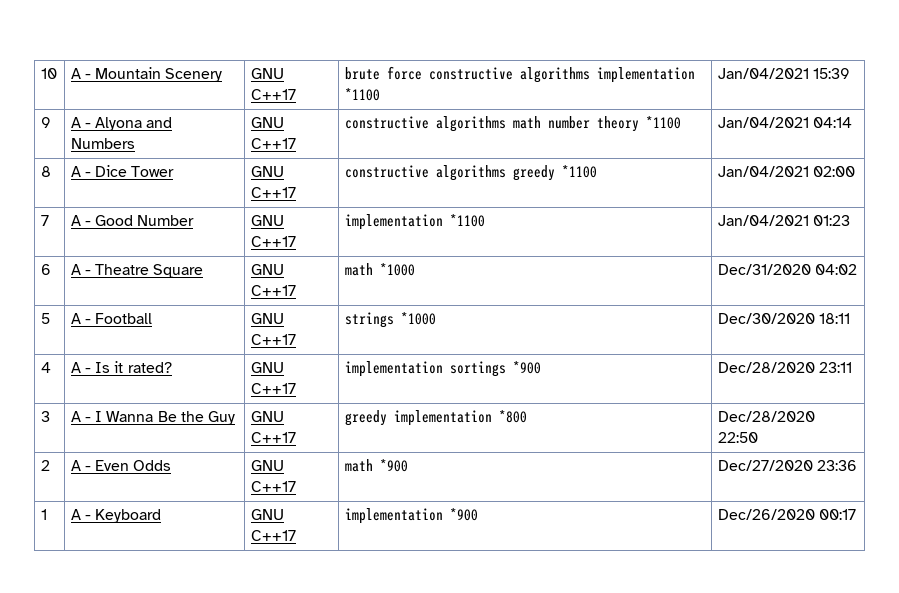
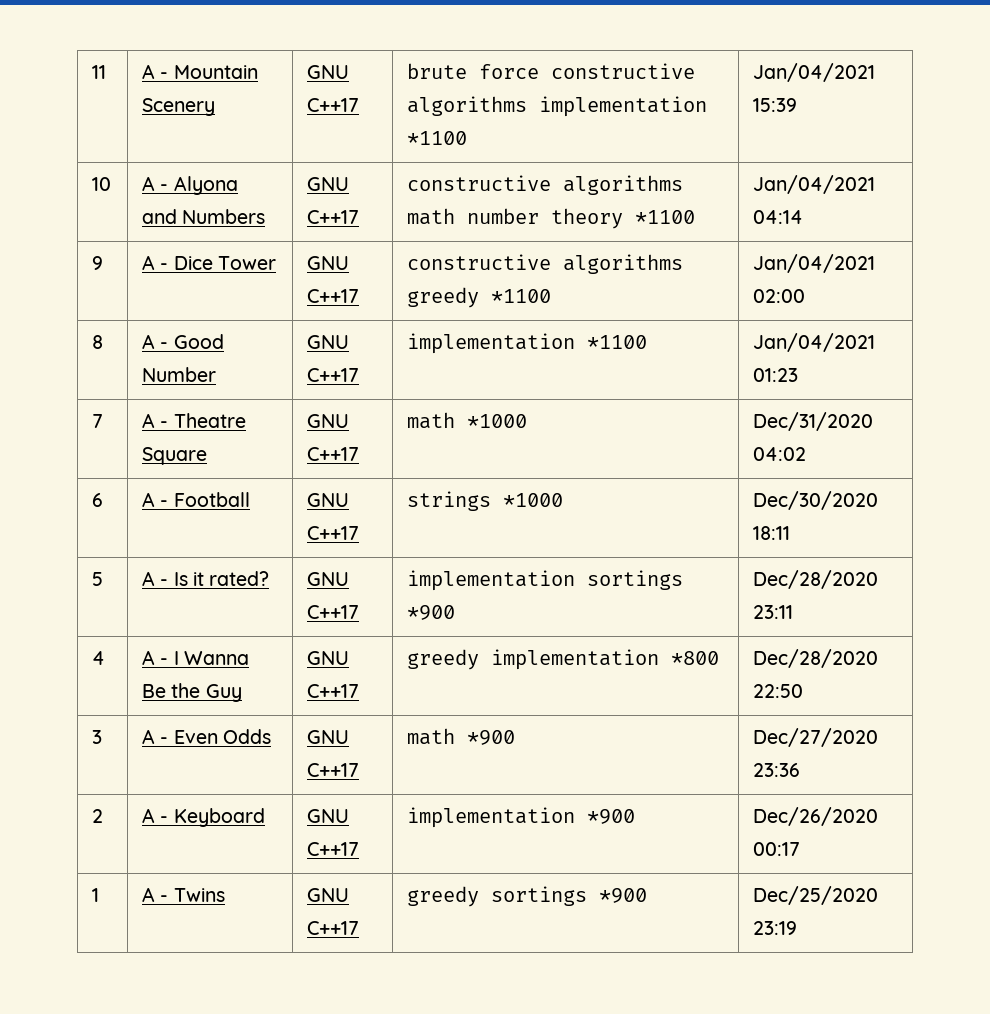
- 10 | A - Mountain Scenery | GNU C++17 | brute force constructive algorithms implementation *1100 | Jan/04/2021 15:39
+ 11 | A - Mountain Scenery | GNU C++17 | brute force constructive algorithms implementation *1100 | Jan/04/2021 15:39
- 9 | A - Alyona and Numbers | GNU C++17 | constructive algorithms math number theory *1100 | Jan/04/2021 04:14
+ 10 | A - Alyona and Numbers | GNU C++17 | constructive algorithms math number theory *1100 | Jan/04/2021 04:14
- 8 | A - Dice Tower | GNU C++17 | constructive algorithms greedy *1100 | Jan/04/2021 02:00
+ 9 | A - Dice Tower | GNU C++17 | constructive algorithms greedy *1100 | Jan/04/2021 02:00
- 7 | A - Good Number | GNU C++17 | implementation *1100 | Jan/04/2021 01:23
+ 8 | A - Good Number | GNU C++17 | implementation *1100 | Jan/04/2021 01:23
- 6 | A - Theatre Square | GNU C++17 | math *1000 | Dec/31/2020 04:02
+ 7 | A - Theatre Square | GNU C++17 | math *1000 | Dec/31/2020 04:02
- 5 | A - Football | GNU C++17 | strings *1000 | Dec/30/2020 18:11
+ 6 | A - Football | GNU C++17 | strings *1000 | Dec/30/2020 18:11
- 4 | A - Is it rated? | GNU C++17 | implementation sortings *900 | Dec/28/2020 23:11
+ 5 | A - Is it rated? | GNU C++17 | implementation sortings *900 | Dec/28/2020 23:11
- 3 | A - I Wanna Be the Guy | GNU C++17 | greedy implementation *800 | Dec/28/2020 22:50
+ 4 | A - I Wanna Be the Guy | GNU C++17 | greedy implementation *800 | Dec/28/2020 22:50
- 2 | A - Even Odds | GNU C++17 | math *900 | Dec/27/2020 23:36
+ 3 | A - Even Odds | GNU C++17 | math *900 | Dec/27/2020 23:36
- 1 | A - Keyboard | GNU C++17 | implementation *900 | Dec/26/2020 00:17
+ 2 | A - Keyboard | GNU C++17 | implementation *900 | Dec/26/2020 00:17
+ 1 | A - Twins | GNU C++17 | greedy sortings *900 | Dec/25/2020 23:19

